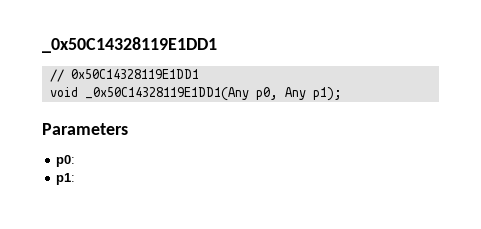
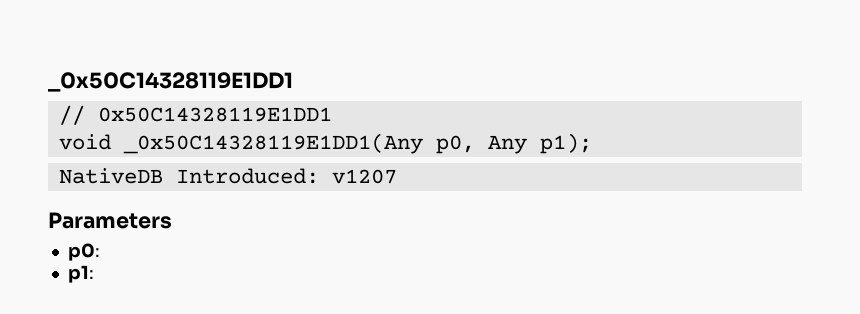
+ NativeDB Introduced: v1207

